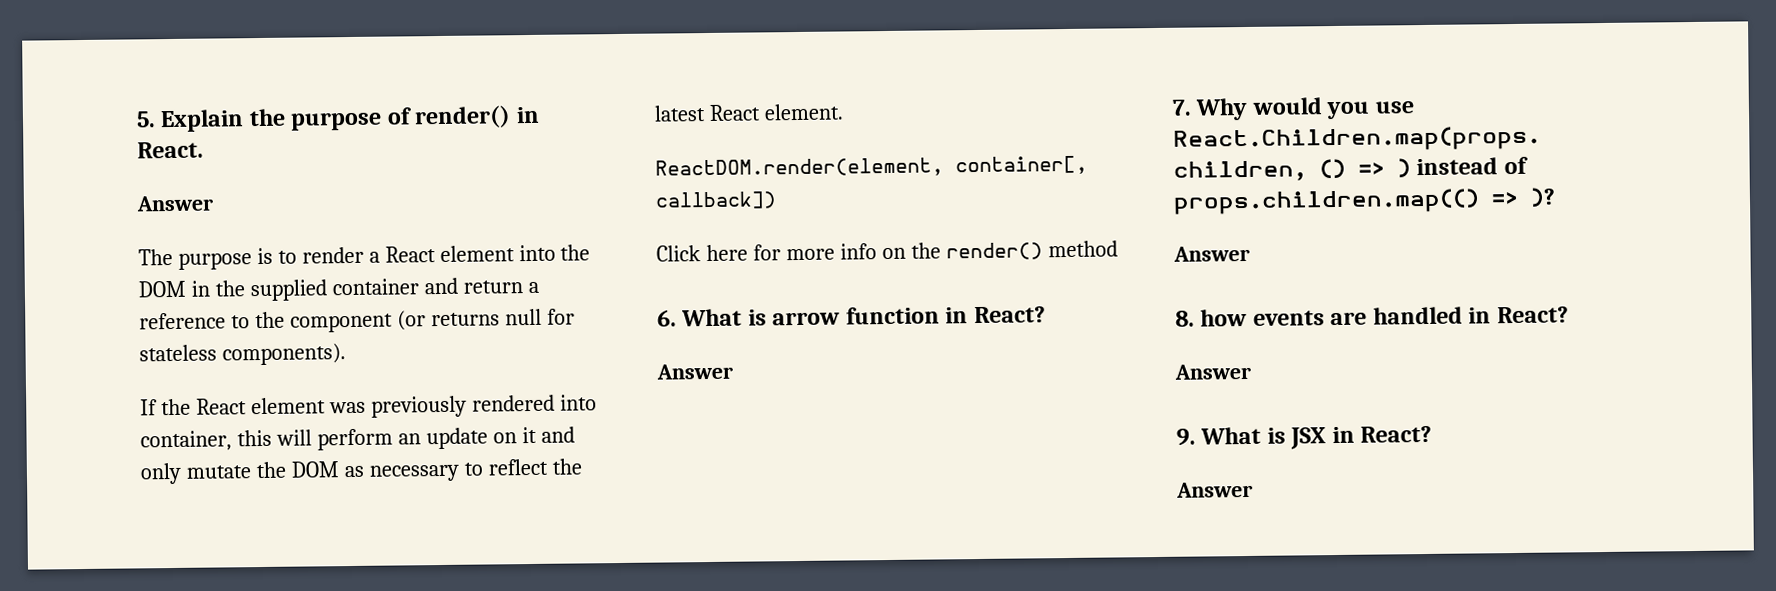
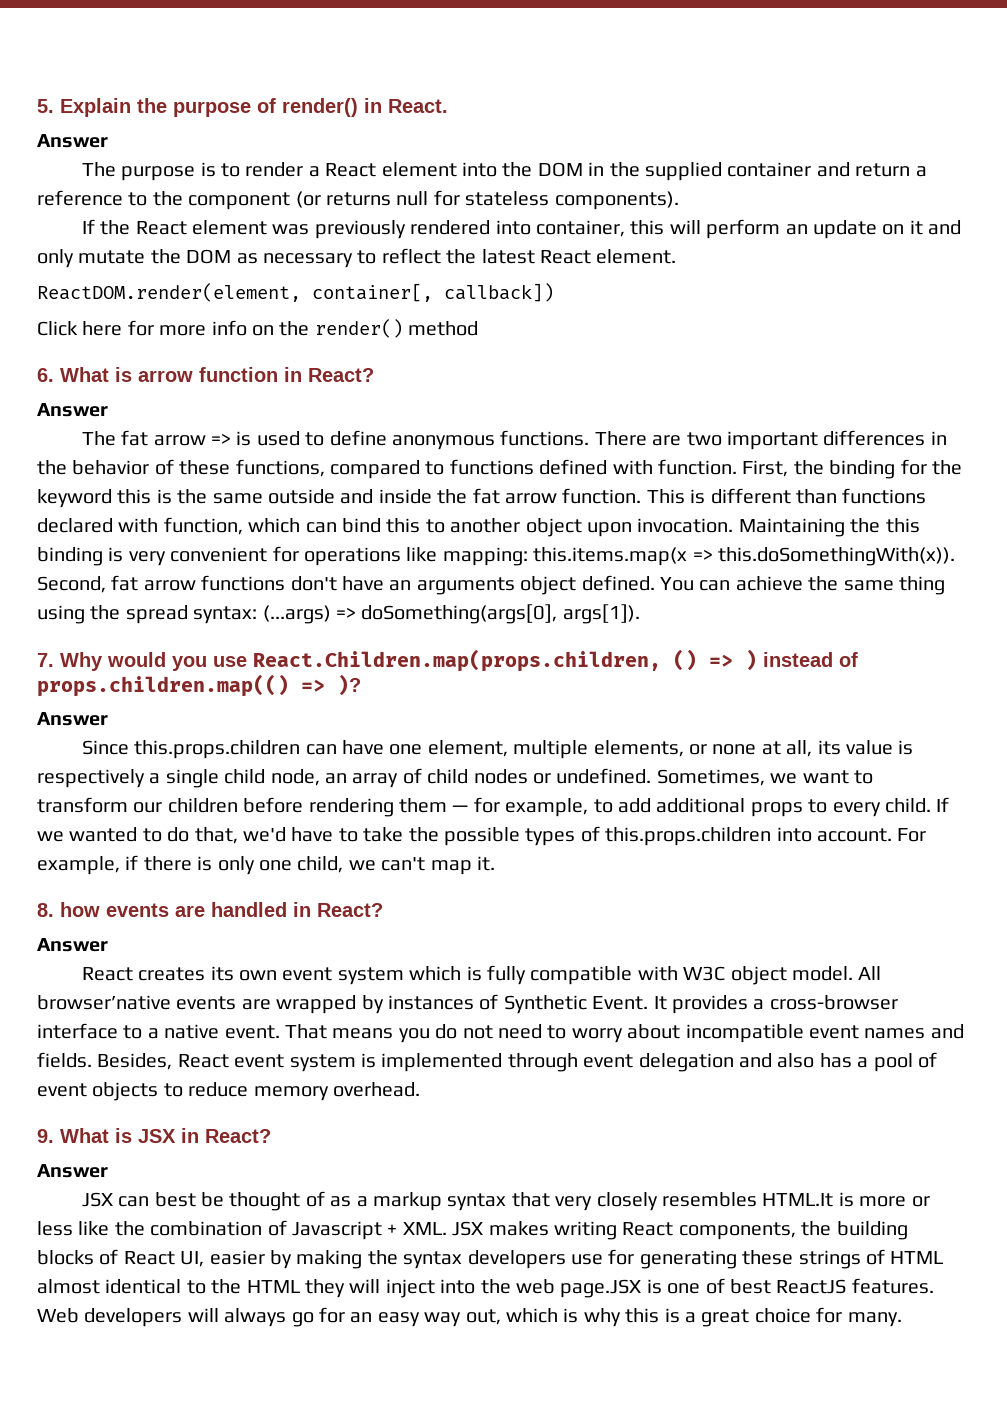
+ The fat arrow => is used to define anonymous functions. There are two important differences in the behavior of these functions, compared to functions defined with function. First, the binding for the keyword this is the same outside and inside the fat arrow function. This is different than functions declared with function, which can bind this to another object upon invocation. Maintaining the this binding is very convenient for operations like mapping: this.items.map(x => this.doSomethingWith(x)). Second, fat arrow functions don't have an arguments object defined. You can achieve the same thing using the spread syntax: (...args) => doSomething(args[0], args[1]).
+ Since this.props.children can have one element, multiple elements, or none at all, its value is respectively a single child node, an array of child nodes or undefined. Sometimes, we want to transform our children before rendering them — for example, to add additional props to every child. If we wanted to do that, we'd have to take the possible types of this.props.children into account. For example, if there is only one child, we can't map it.
+ React creates its own event system which is fully compatible with W3C object model. All browser’native events are wrapped by instances of Synthetic Event. It provides a cross-browser interface to a native event. That means you do not need to worry about incompatible event names and fields. Besides, React event system is implemented through event delegation and also has a pool of event objects to reduce memory overhead.
+ JSX can best be thought of as a markup syntax that very closely resembles HTML.It is more or less like the combination of Javascript + XML. JSX makes writing React components, the building blocks of React UI, easier by making the syntax developers use for generating these strings of HTML almost identical to the HTML they will inject into the web page.JSX is one of best ReactJS features. Web developers will always go for an easy way out, which is why this is a great choice for many.

